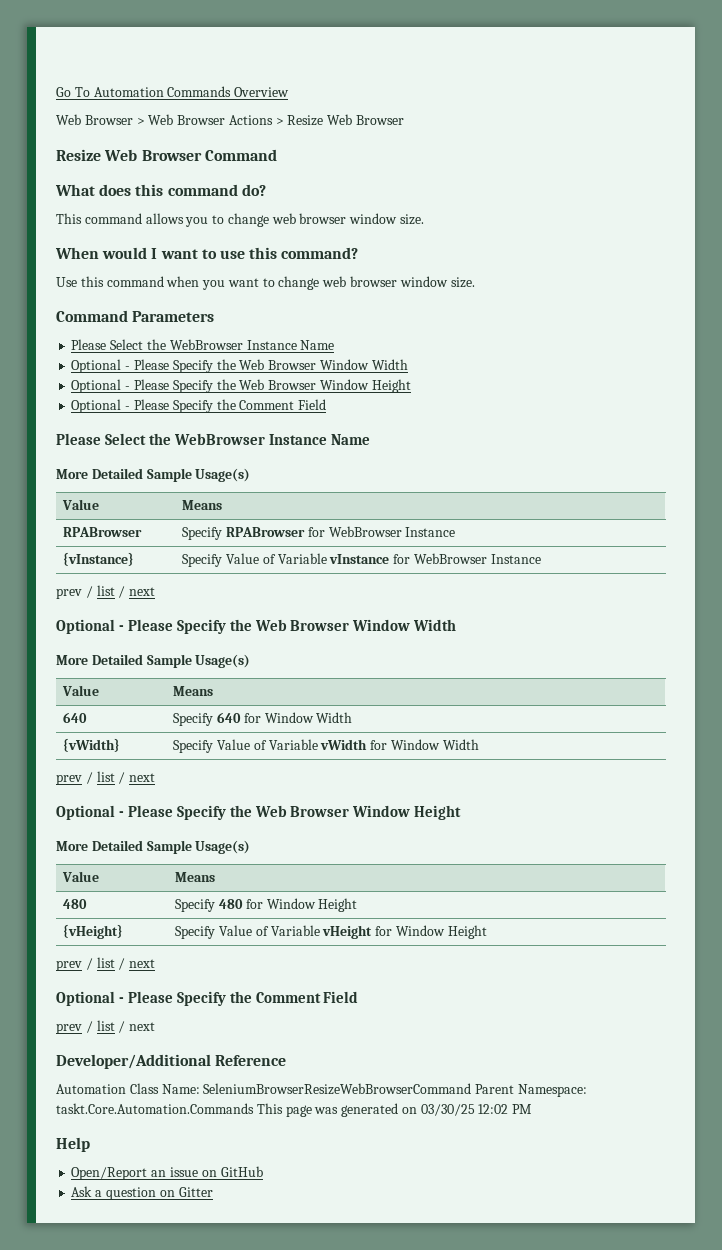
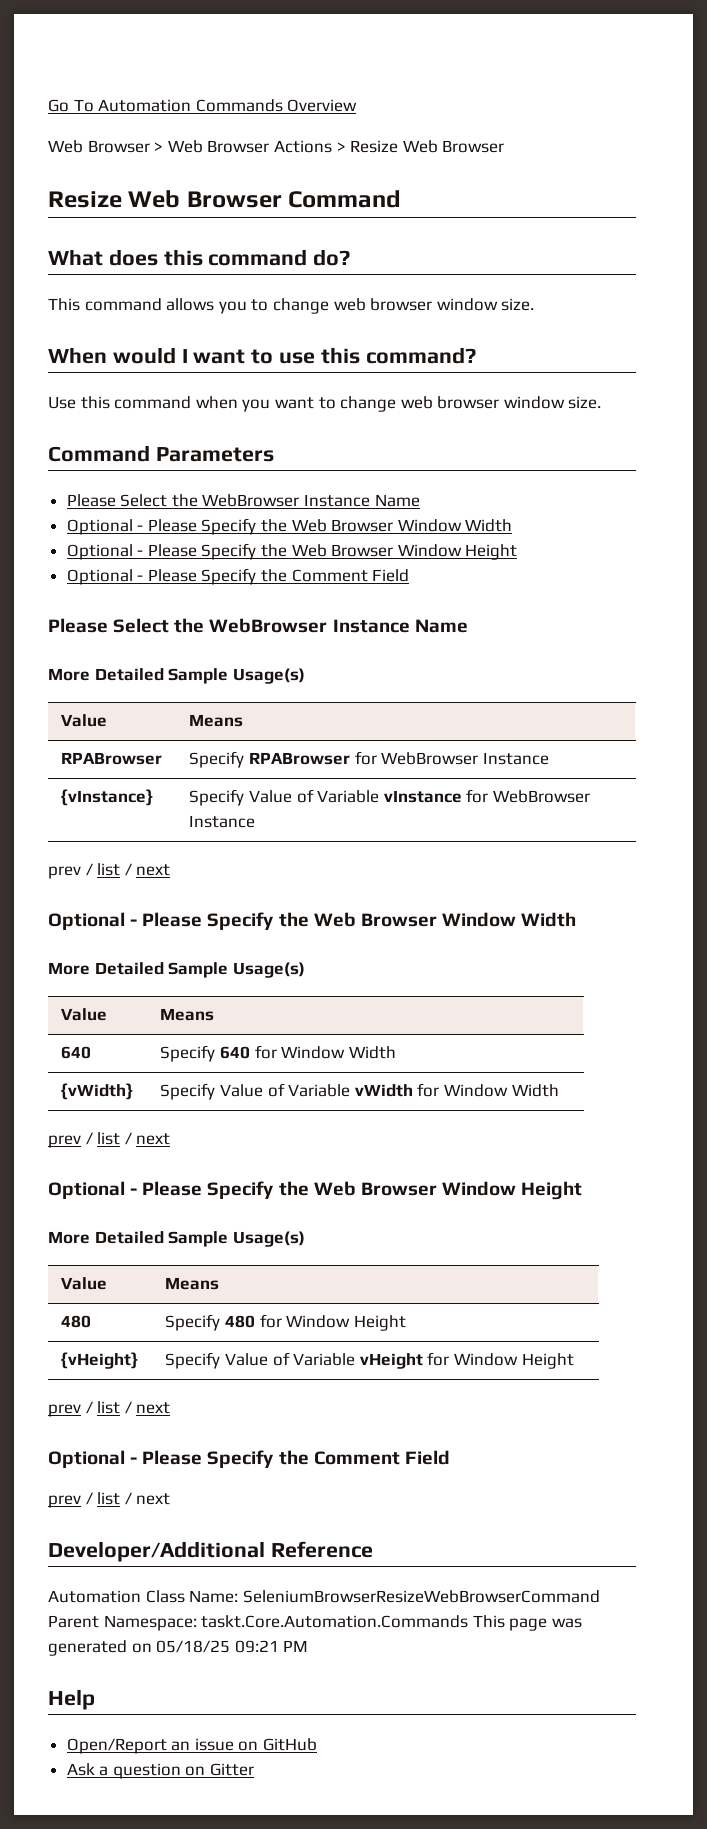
- Automation Class Name: SeleniumBrowserResizeWebBrowserCommand Parent Namespace: taskt.Core.Automation.Commands This page was generated on 03/30/25 12:02 PM
+ Automation Class Name: SeleniumBrowserResizeWebBrowserCommand Parent Namespace: taskt.Core.Automation.Commands This page was generated on 05/18/25 09:21 PM

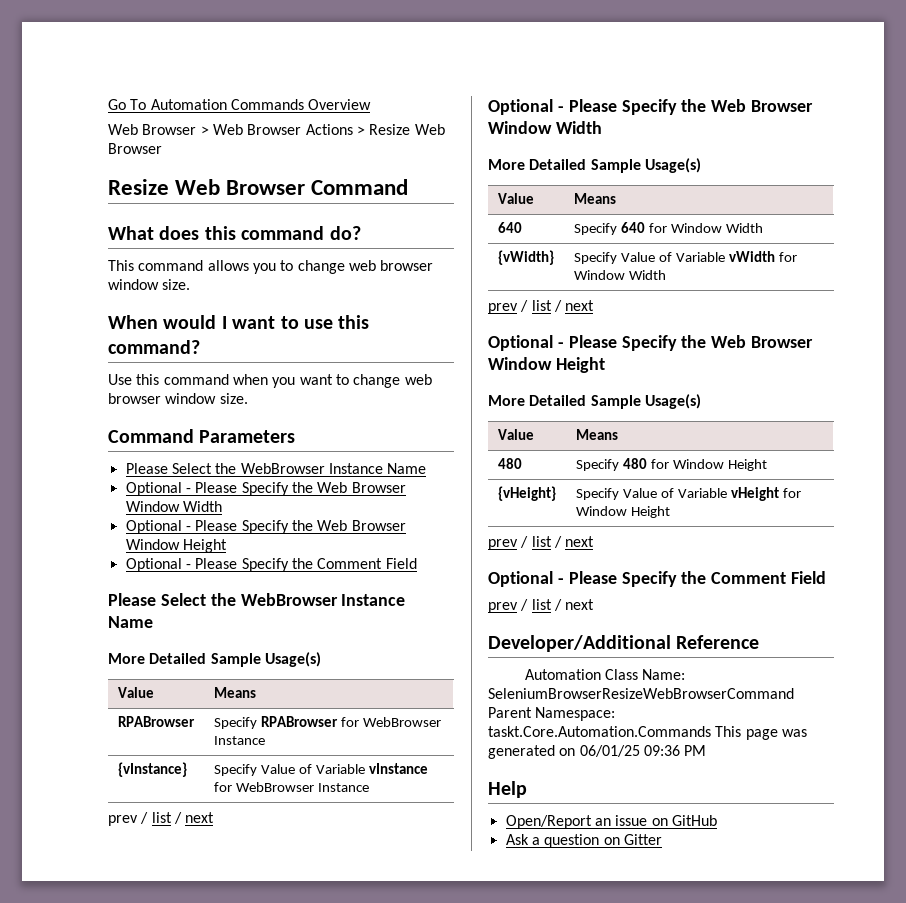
- Automation Class Name: SeleniumBrowserResizeWebBrowserCommand Parent Namespace: taskt.Core.Automation.Commands This page was generated on 05/18/25 09:21 PM
+ Automation Class Name: SeleniumBrowserResizeWebBrowserCommand Parent Namespace: taskt.Core.Automation.Commands This page was generated on 06/01/25 09:36 PM

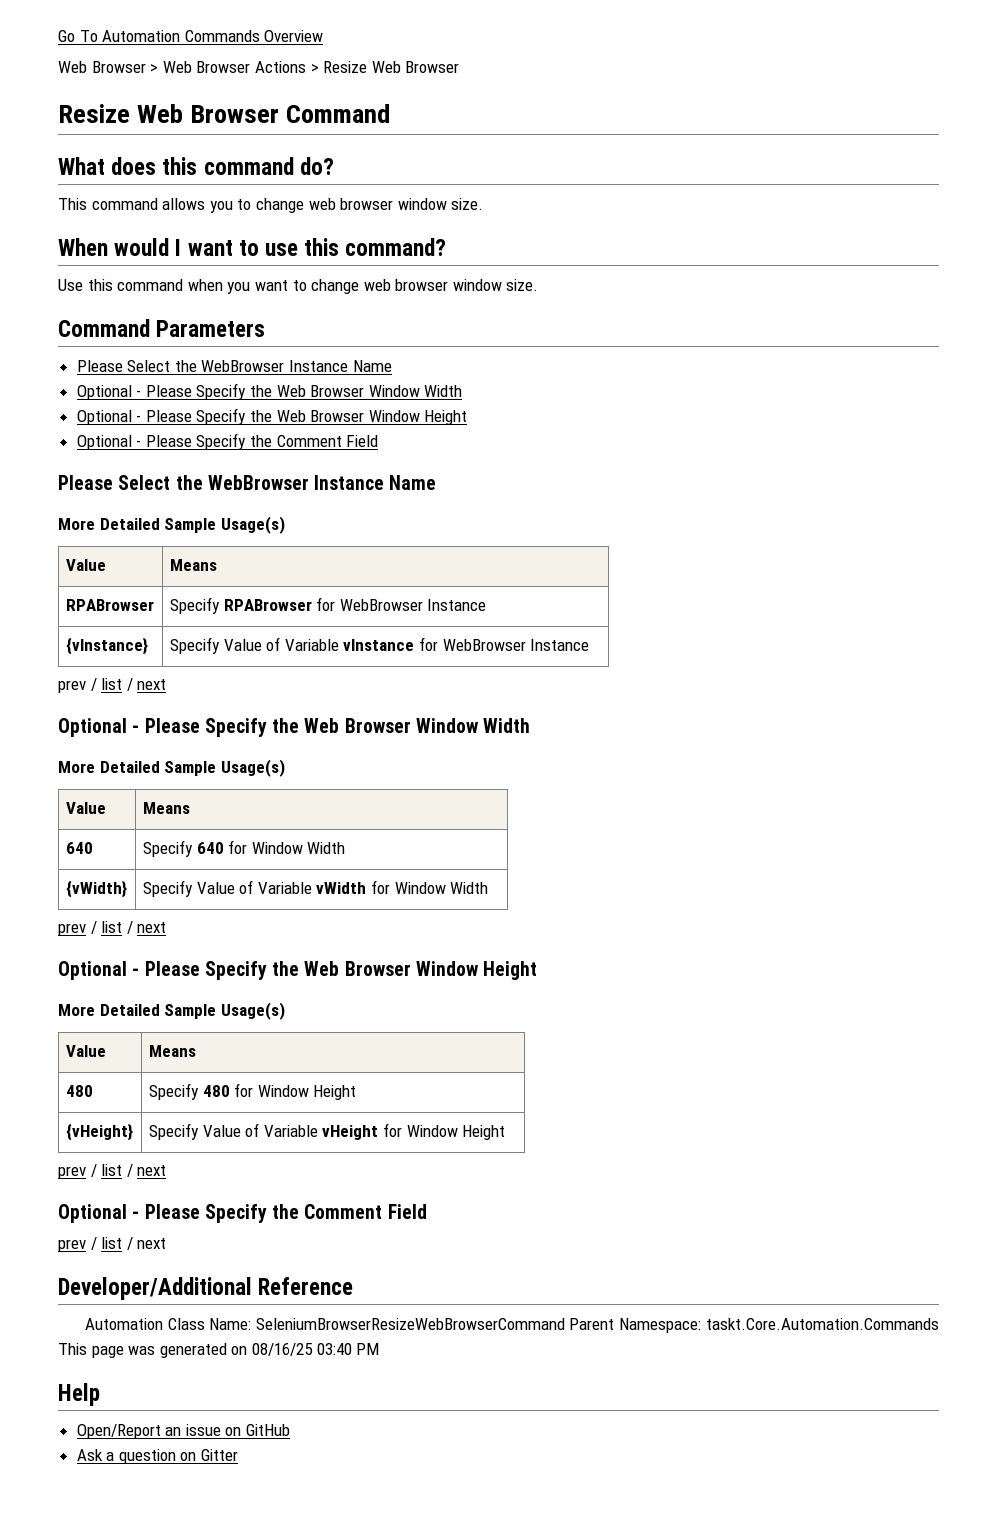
- Automation Class Name: SeleniumBrowserResizeWebBrowserCommand Parent Namespace: taskt.Core.Automation.Commands This page was generated on 06/01/25 09:36 PM
+ Automation Class Name: SeleniumBrowserResizeWebBrowserCommand Parent Namespace: taskt.Core.Automation.Commands This page was generated on 08/16/25 03:40 PM

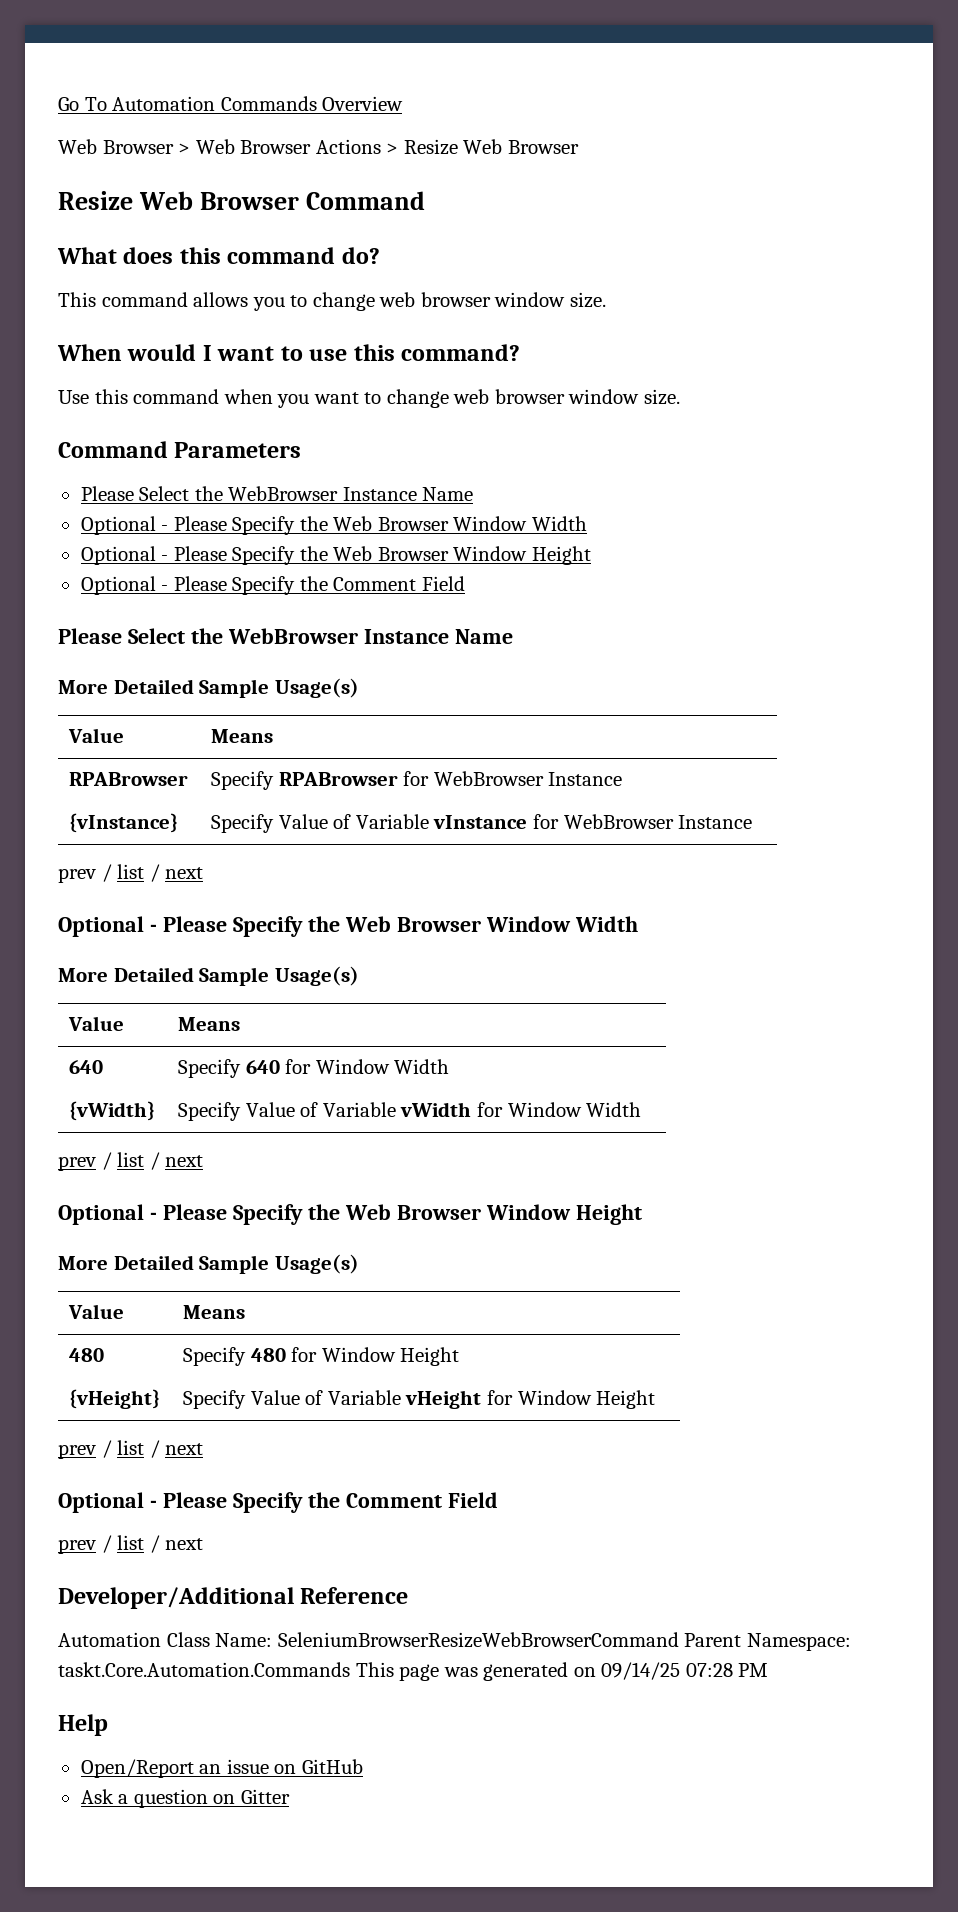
- Automation Class Name: SeleniumBrowserResizeWebBrowserCommand Parent Namespace: taskt.Core.Automation.Commands This page was generated on 08/16/25 03:40 PM
+ Automation Class Name: SeleniumBrowserResizeWebBrowserCommand Parent Namespace: taskt.Core.Automation.Commands This page was generated on 09/14/25 07:28 PM

